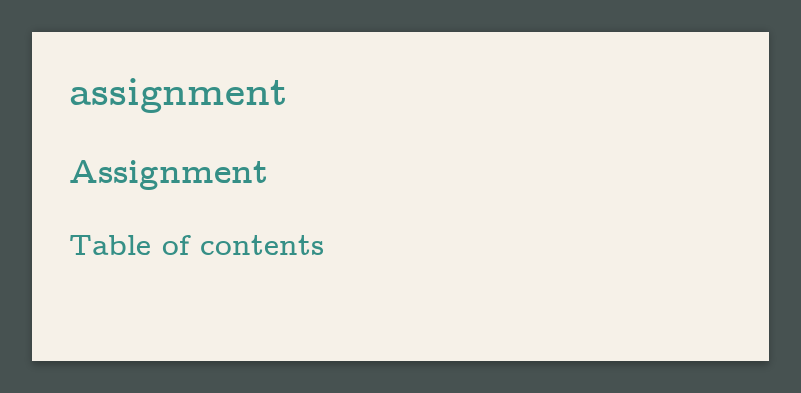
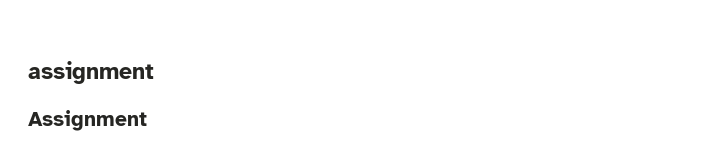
- Table of contents

